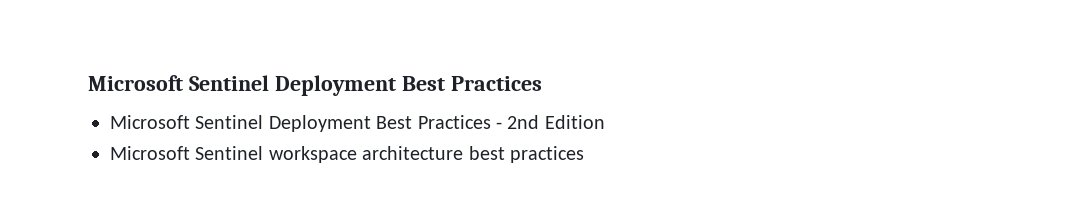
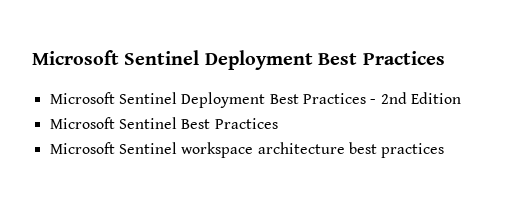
+ Microsoft Sentinel Best Practices

